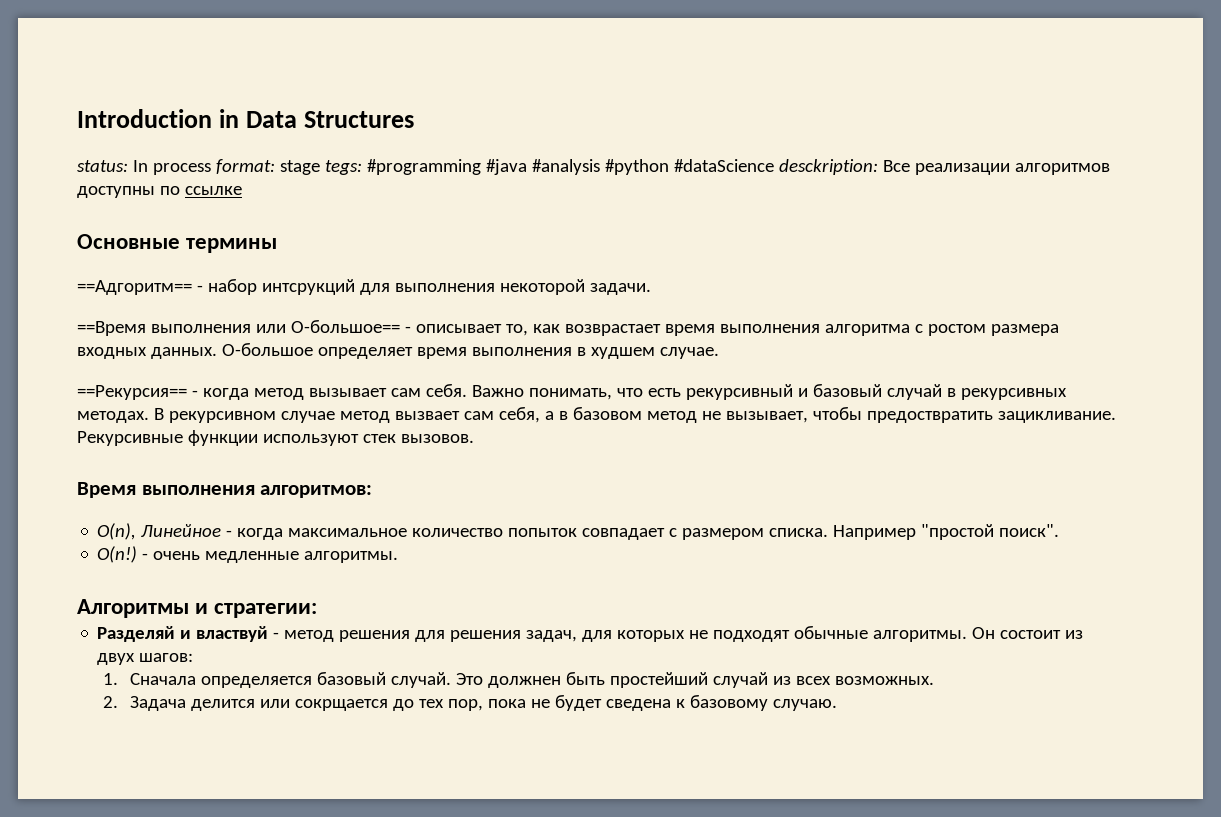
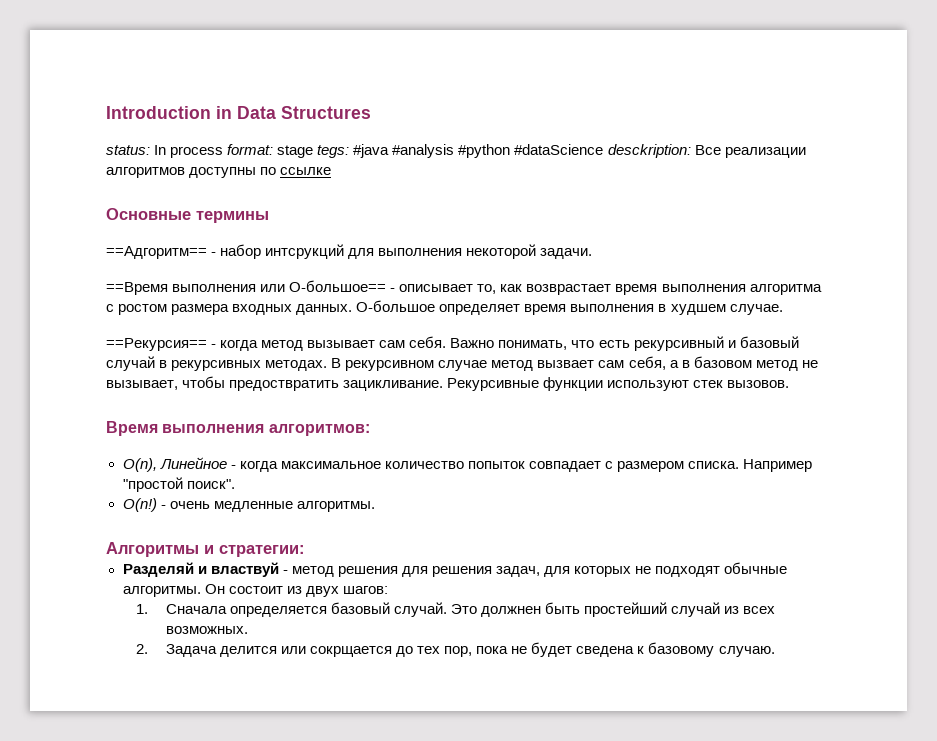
- status: In process format: stage tegs: #programming #java #analysis #python #dataScience desckription: Все реализации алгоритмов доступны по ссылке
+ status: In process format: stage tegs: #java #analysis #python #dataScience desckription: Все реализации алгоритмов доступны по ссылке

